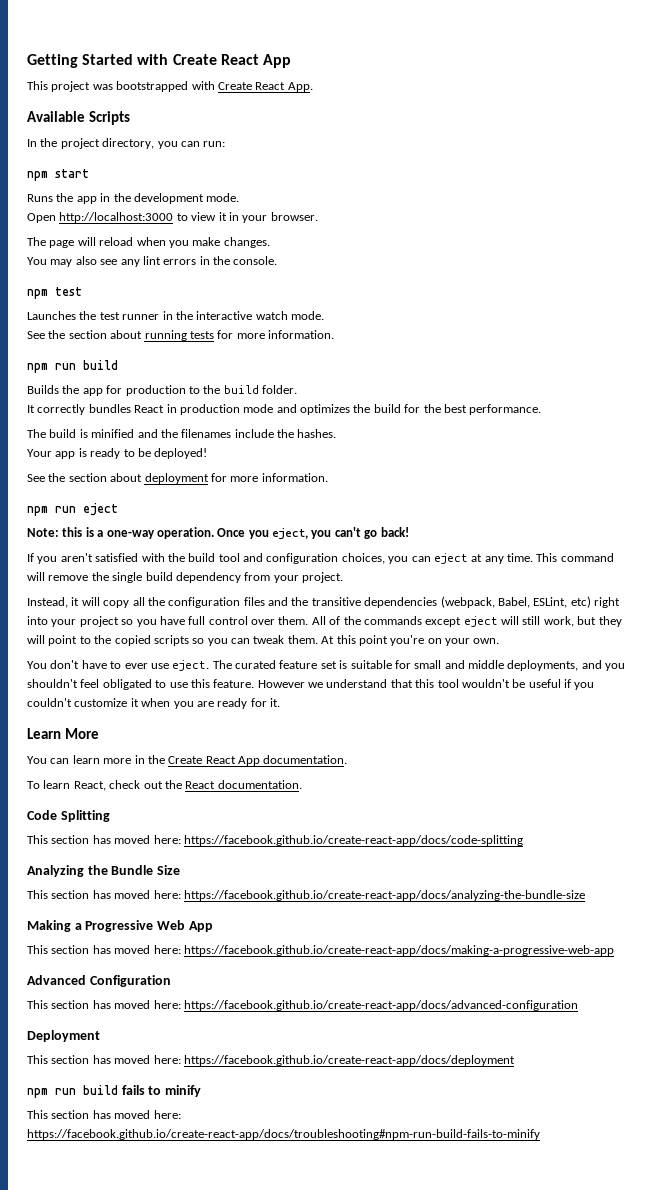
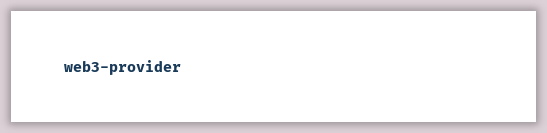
- Getting Started with Create React App
- This project was bootstrapped with Create React App.
- Available Scripts
- In the project directory, you can run:
- npm start
- Runs the app in the development mode.
- Open http://localhost:3000 to view it in your browser.
- The page will reload when you make changes.
- You may also see any lint errors in the console.
- npm test
- Launches the test runner in the interactive watch mode.
- See the section about running tests for more information.
- npm run build
- Builds the app for production to the build folder.
- It correctly bundles React in production mode and optimizes the build for the best performance.
- The build is minified and the filenames include the hashes.
- Your app is ready to be deployed!
- See the section about deployment for more information.
- npm run eject
- Note: this is a one-way operation. Once you eject, you can't go back!
- If you aren't satisfied with the build tool and configuration choices, you can eject at any time. This command will remove the single build dependency from your project.
- Instead, it will copy all the configuration files and the transitive dependencies (webpack, Babel, ESLint, etc) right into your project so you have full control over them. All of the commands except eject will still work, but they will point to the copied scripts so you can tweak them. At this point you're on your own.
- You don't have to ever use eject. The curated feature set is suitable for small and middle deployments, and you shouldn't feel obligated to use this feature. However we understand that this tool wouldn't be useful if you couldn't customize it when you are ready for it.
- Learn More
- You can learn more in the Create React App documentation.
- To learn React, check out the React documentation.
- Code Splitting
- This section has moved here: https://facebook.github.io/create-react-app/docs/code-splitting
- Analyzing the Bundle Size
- This section has moved here: https://facebook.github.io/create-react-app/docs/analyzing-the-bundle-size
- Making a Progressive Web App
- This section has moved here: https://facebook.github.io/create-react-app/docs/making-a-progressive-web-app
- Advanced Configuration
- This section has moved here: https://facebook.github.io/create-react-app/docs/advanced-configuration
- Deployment
- This section has moved here: https://facebook.github.io/create-react-app/docs/deployment
- npm run build fails to minify
- This section has moved here: https://facebook.github.io/create-react-app/docs/troubleshooting#npm-run-build-fails-to-minify
+ web3-provider

